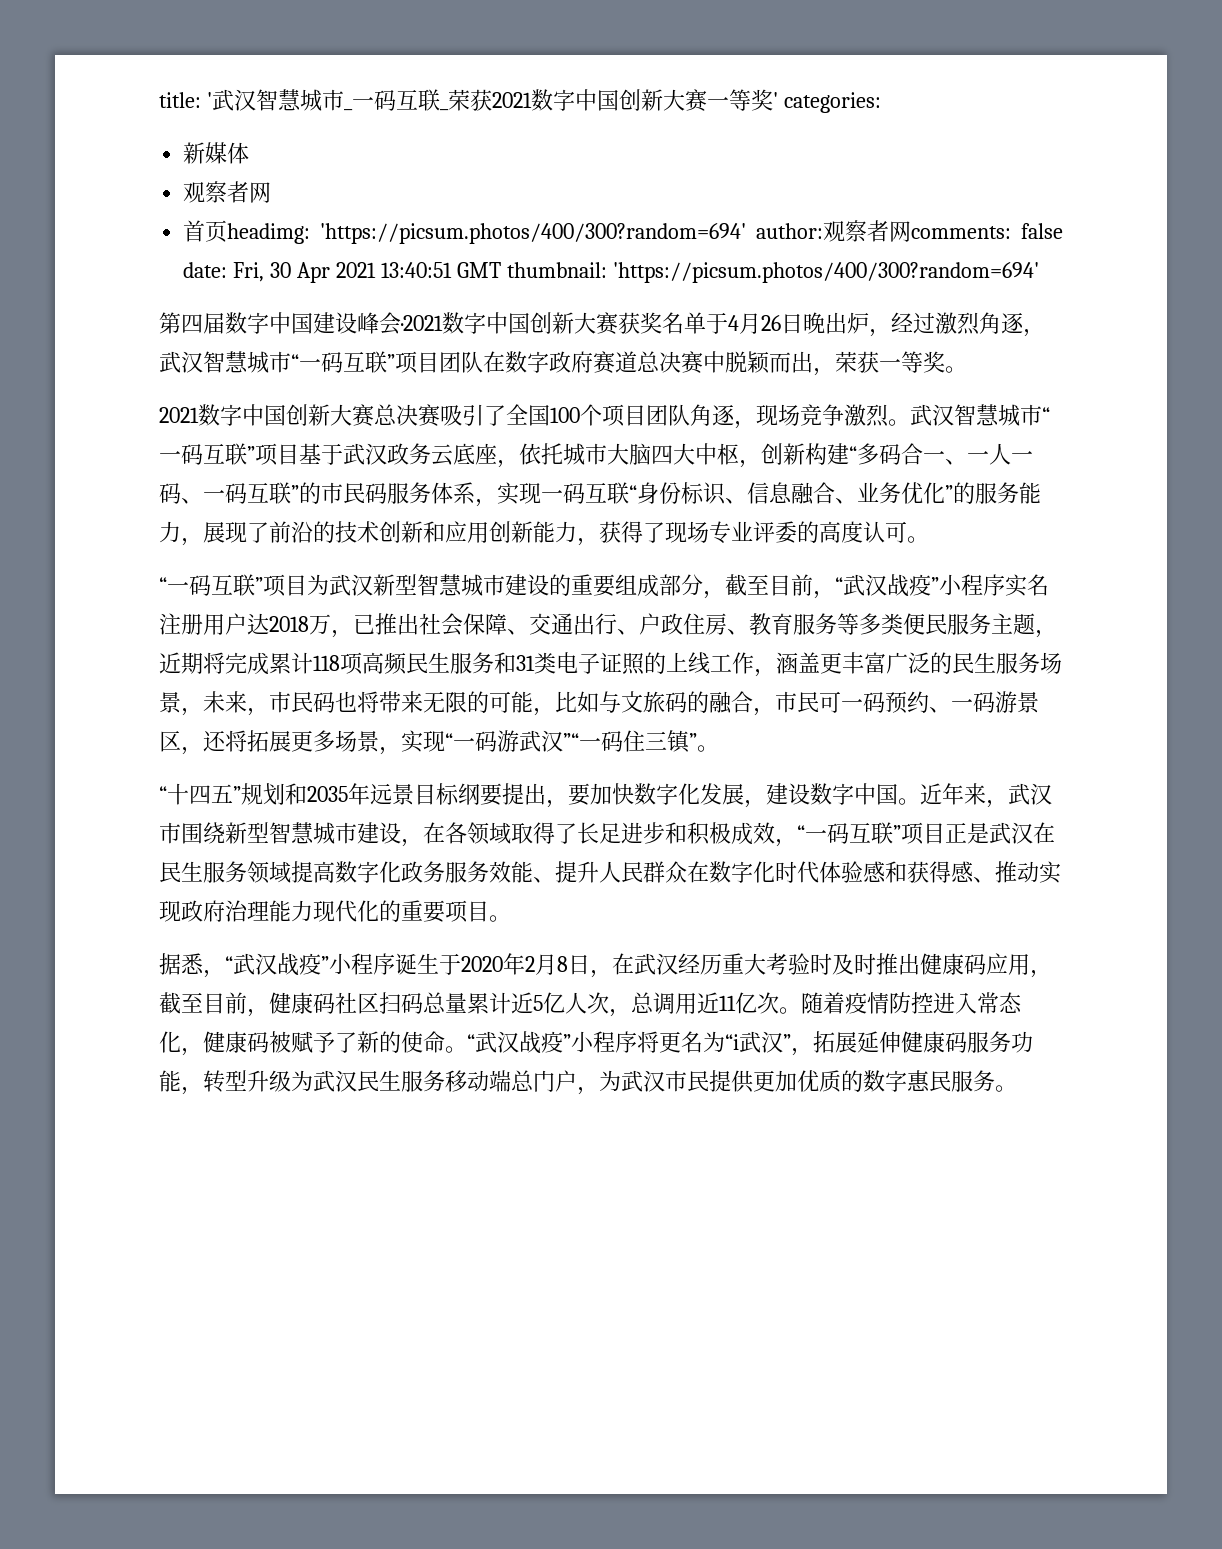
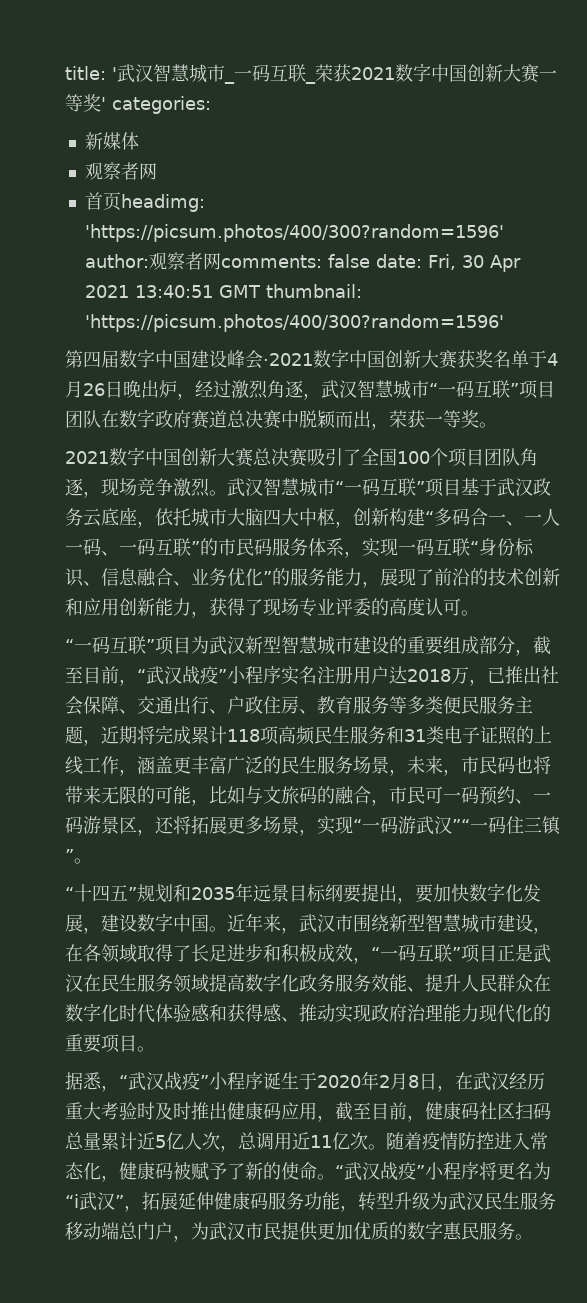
- 首页headimg: 'https://picsum.photos/400/300?random=694' author:观察者网comments: false date: Fri, 30 Apr 2021 13:40:51 GMT thumbnail: 'https://picsum.photos/400/300?random=694'
+ 首页headimg: 'https://picsum.photos/400/300?random=1596' author:观察者网comments: false date: Fri, 30 Apr 2021 13:40:51 GMT thumbnail: 'https://picsum.photos/400/300?random=1596'

